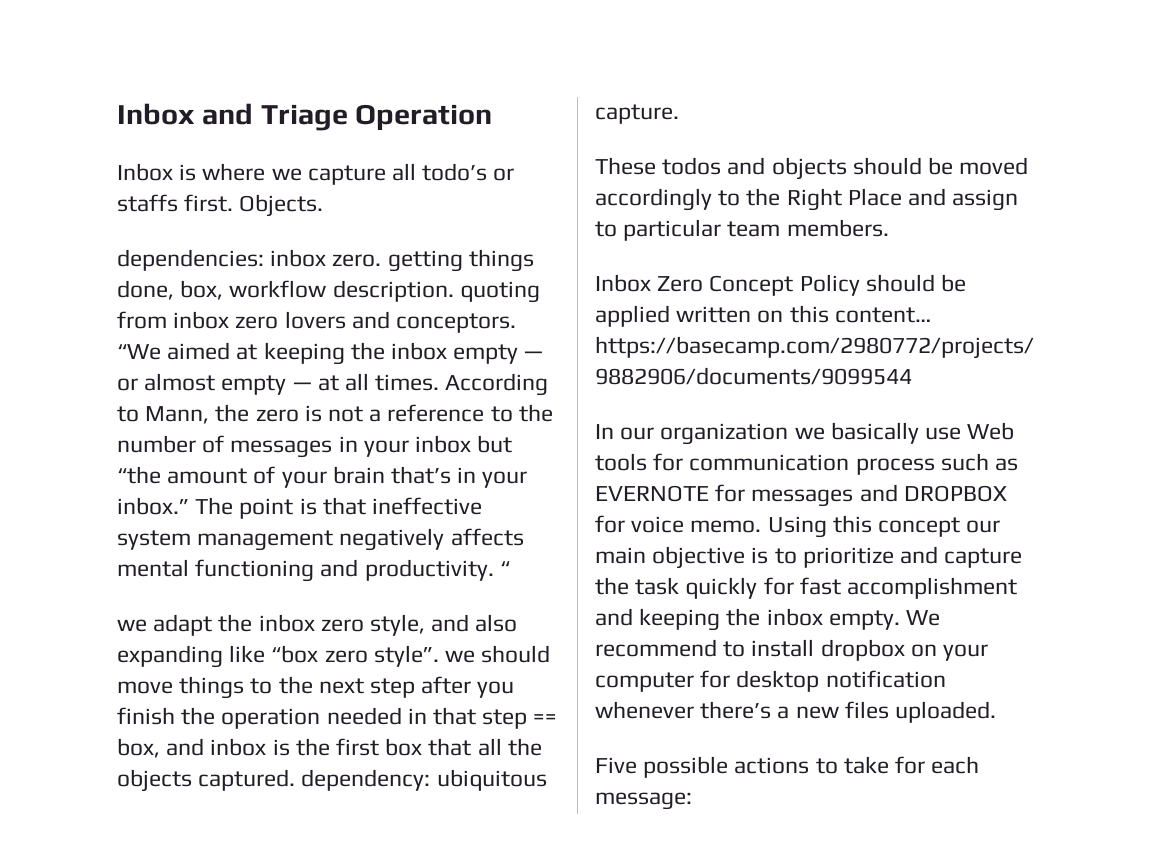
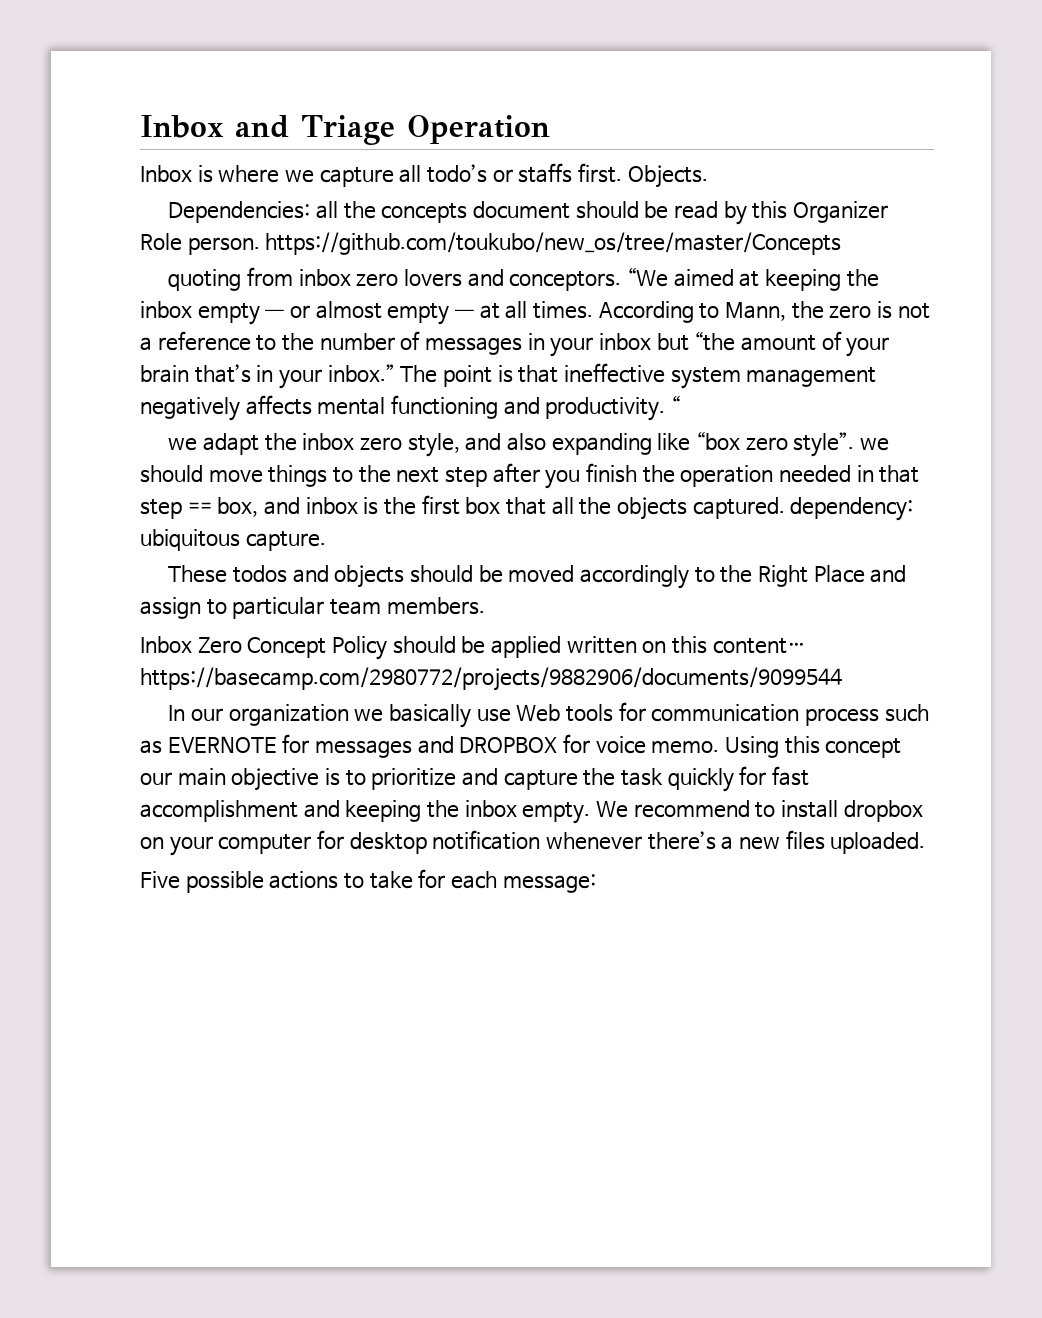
- dependencies: inbox zero. getting things done, box, workflow description. quoting from inbox zero lovers and conceptors.
+ Dependencies: all the concepts document should be read by this Organizer Role person. https://github.com/toukubo/new_os/tree/master/Concepts
+ quoting from inbox zero lovers and conceptors.

